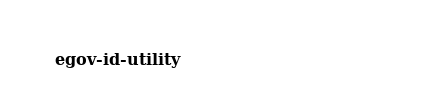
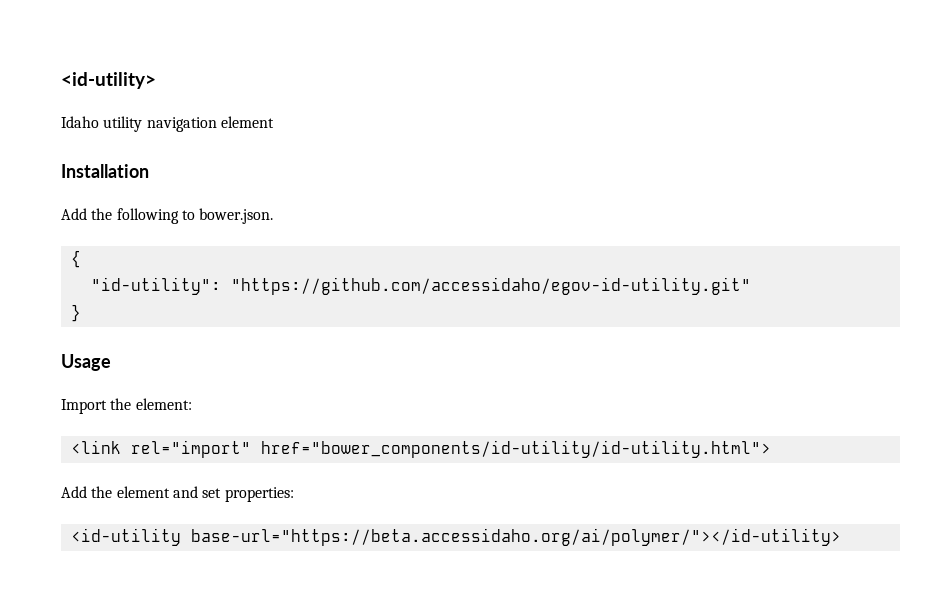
- egov-id-utility
+ <id-utility>
+ Idaho utility navigation element
+ Installation
+ Add the following to bower.json.
+ {
+ "id-utility": "https://github.com/accessidaho/egov-id-utility.git"
+ }
+ Usage
+ Import the element:
+ <link rel="import" href="bower_components/id-utility/id-utility.html">
+ Add the element and set properties:
+ <id-utility base-url="https://beta.accessidaho.org/ai/polymer/"></id-utility>

